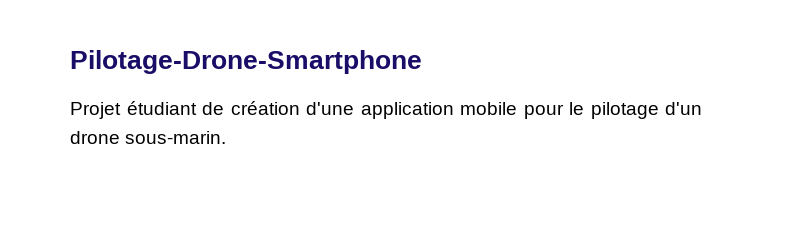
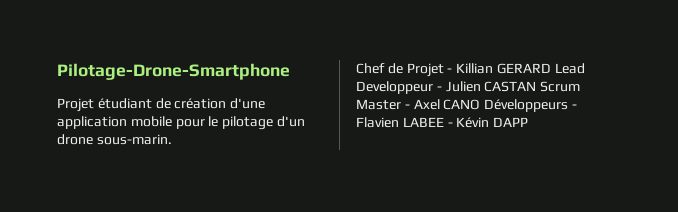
+ Chef de Projet - Killian GERARD Lead Developpeur - Julien CASTAN Scrum Master - Axel CANO Développeurs - Flavien LABEE - Kévin DAPP

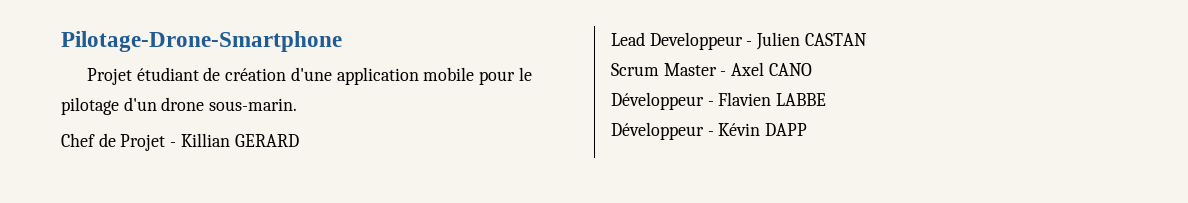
- Chef de Projet - Killian GERARD Lead Developpeur - Julien CASTAN Scrum Master - Axel CANO Développeurs - Flavien LABEE - Kévin DAPP
+ Chef de Projet - Killian GERARD
+ Lead Developpeur - Julien CASTAN
+ Scrum Master - Axel CANO
+ Développeur - Flavien LABBE
+ Développeur - Kévin DAPP

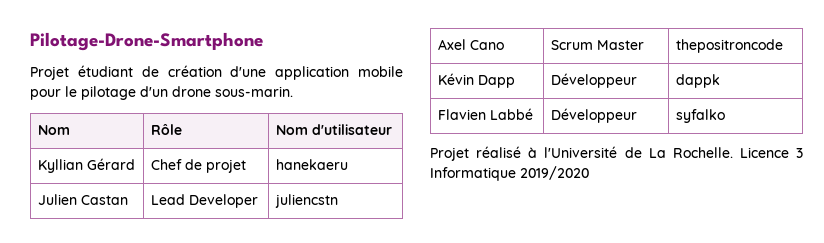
- Chef de Projet - Killian GERARD
- Lead Developpeur - Julien CASTAN
- Scrum Master - Axel CANO
- Développeur - Flavien LABBE
- Développeur - Kévin DAPP
+ Nom | Rôle | Nom d'utilisateur
+ Kyllian Gérard | Chef de projet | hanekaeru
+ Julien Castan | Lead Developer | juliencstn
+ Axel Cano | Scrum Master | thepositroncode
+ Kévin Dapp | Développeur | dappk
+ Flavien Labbé | Développeur | syfalko
+ Projet réalisé à l'Université de La Rochelle. Licence 3 Informatique 2019/2020

